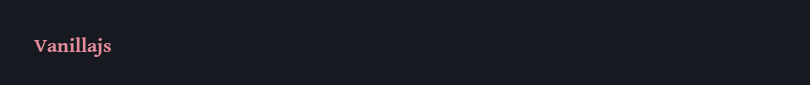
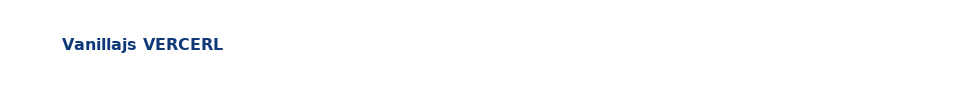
- Vanillajs
+ Vanillajs VERCERL

